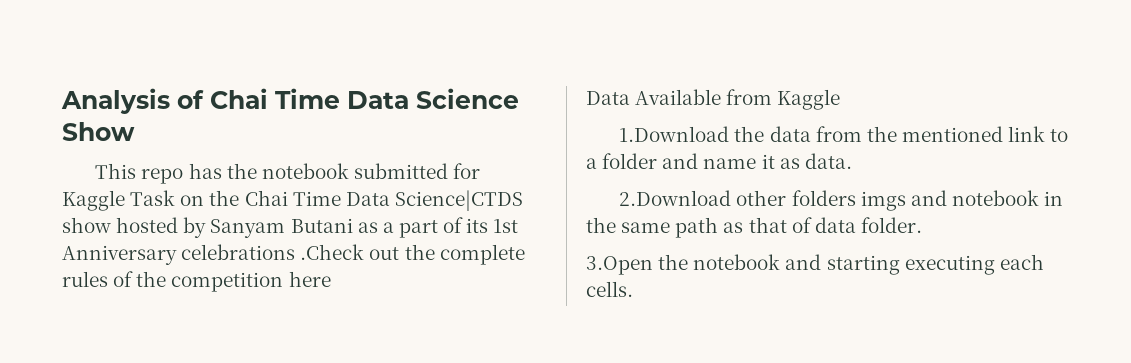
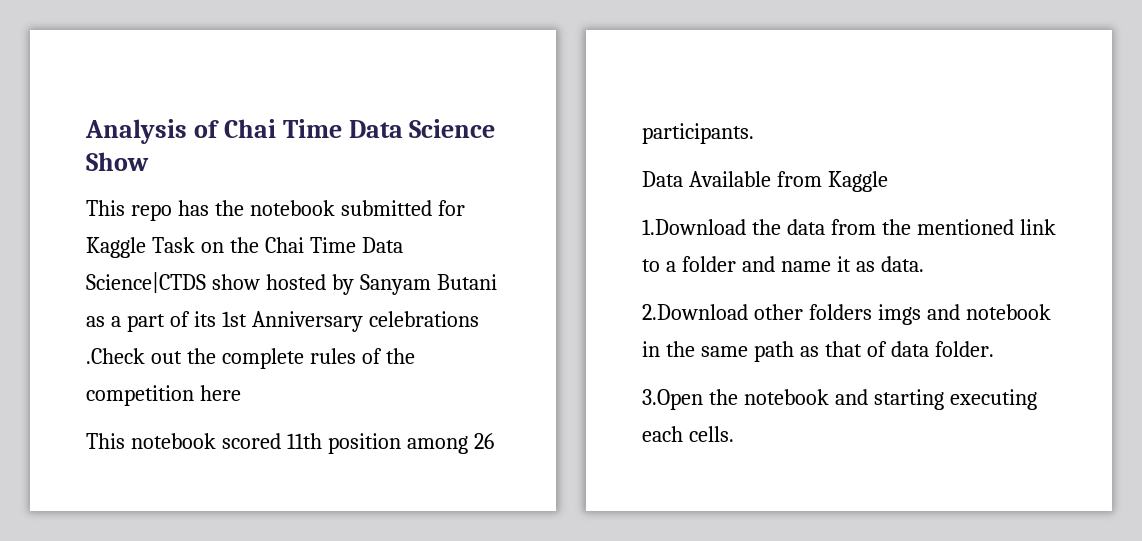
+ This notebook scored 11th position among 26 participants.

